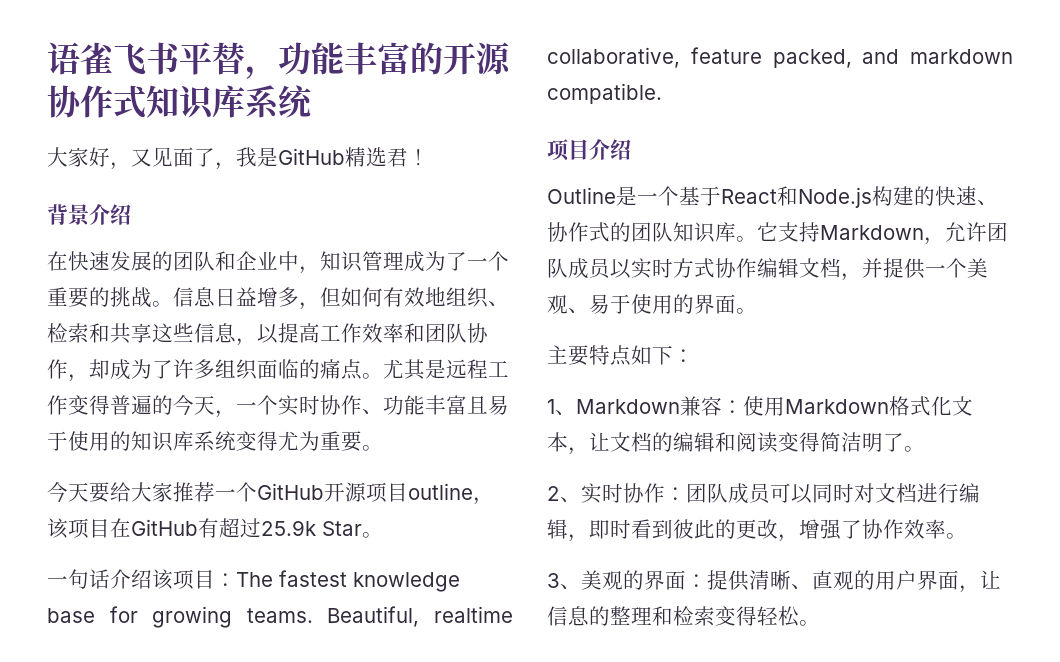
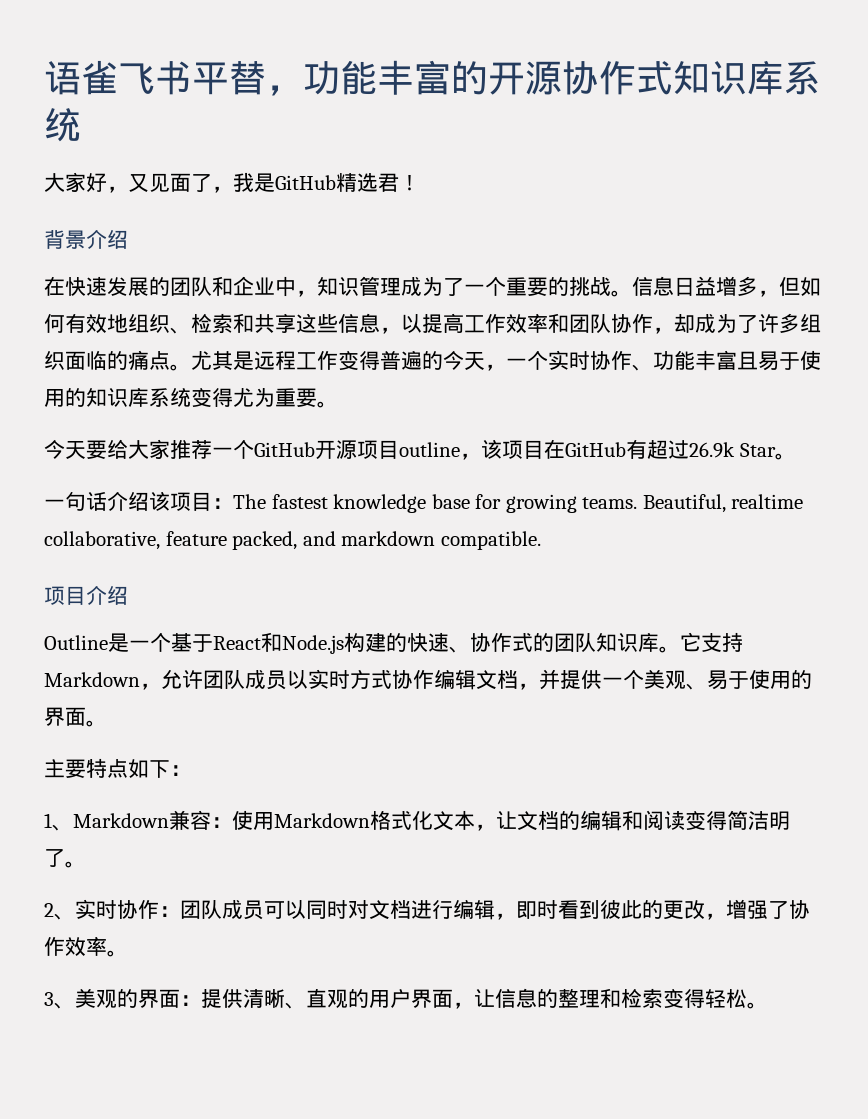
- 今天要给大家推荐一个GitHub开源项目outline，该项目在GitHub有超过25.9k Star。
+ 今天要给大家推荐一个GitHub开源项目outline，该项目在GitHub有超过26.9k Star。

